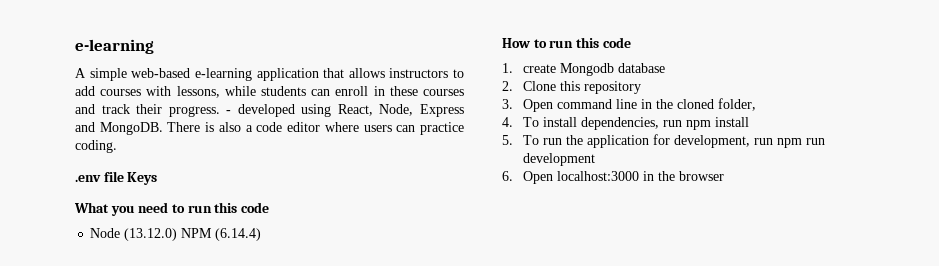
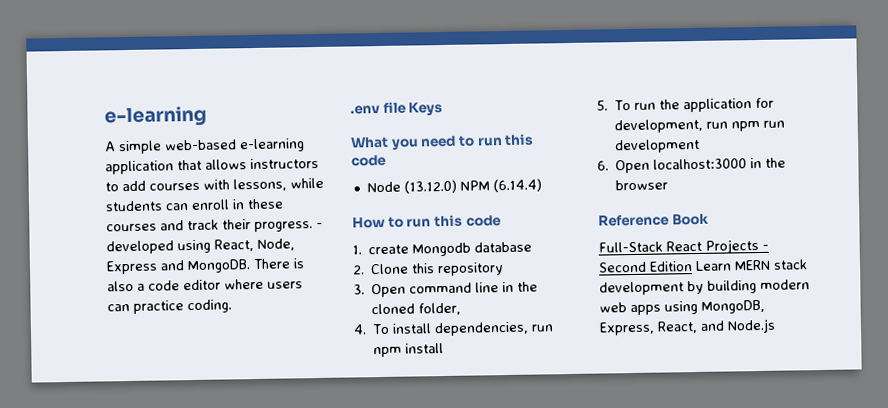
+ Reference Book
+ Full-Stack React Projects - Second Edition Learn MERN stack development by building modern web apps using MongoDB, Express, React, and Node.js

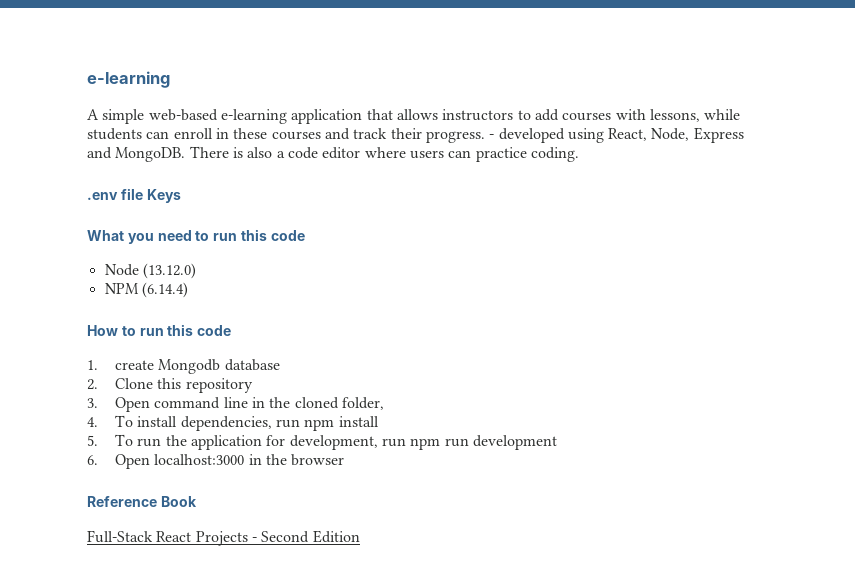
- Node (13.12.0) NPM (6.14.4)
+ Node (13.12.0)
+ NPM (6.14.4)
- Full-Stack React Projects - Second Edition Learn MERN stack development by building modern web apps using MongoDB, Express, React, and Node.js
+ Full-Stack React Projects - Second Edition

